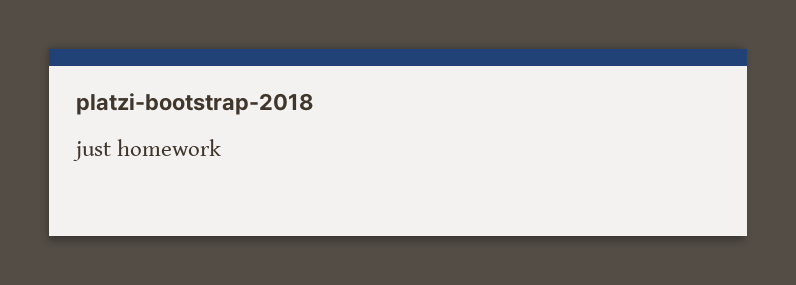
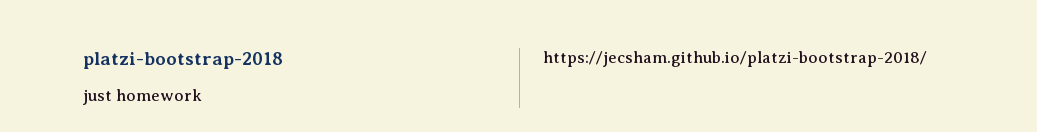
- just homework
+ just homework https://jecsham.github.io/platzi-bootstrap-2018/

